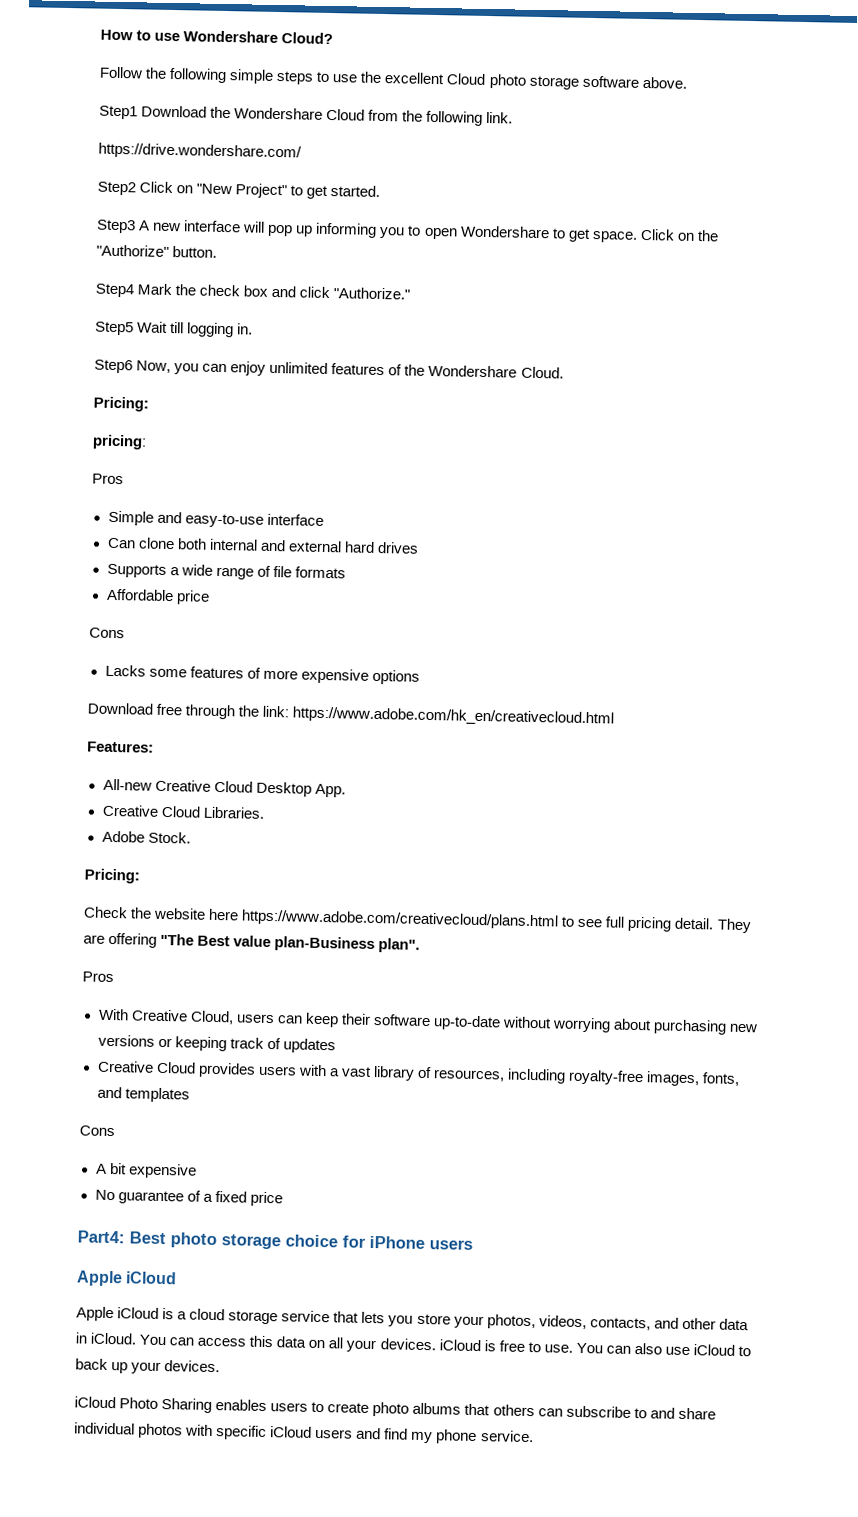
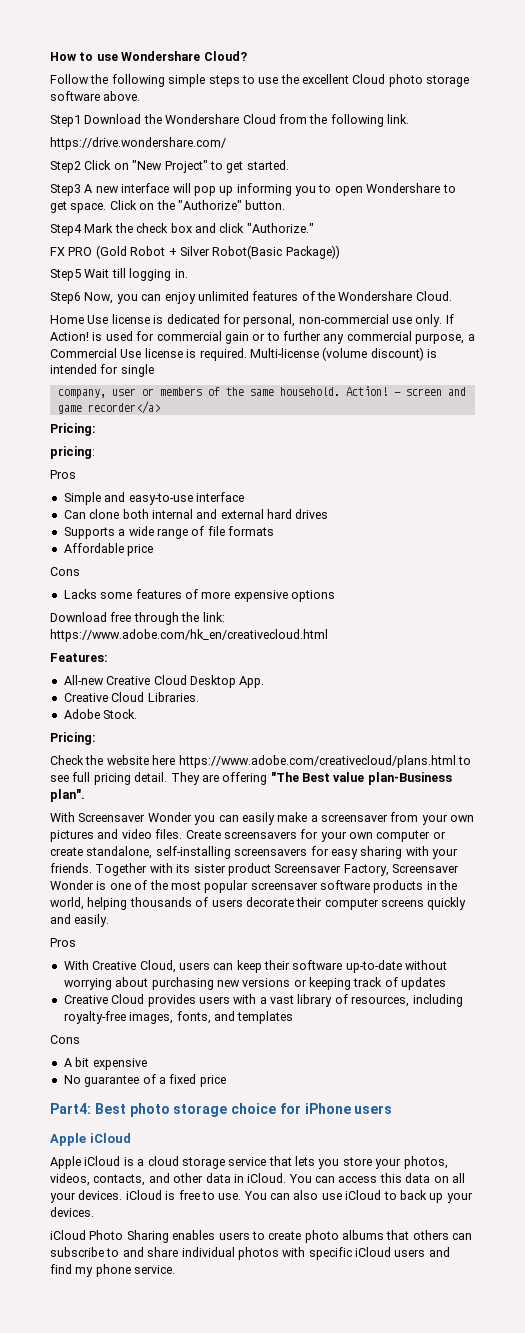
+ FX PRO (Gold Robot + Silver Robot(Basic Package))
+ Home Use license is dedicated for personal, non-commercial use only. If Action! is used for commercial gain or to further any commercial purpose, a Commercial Use license is required. Multi-license (volume discount) is intended for single
+ company, user or members of the same household. Action! - screen and game recorder</a>
+ With Screensaver Wonder you can easily make a screensaver from your own pictures and video files. Create screensavers for your own computer or create standalone, self-installing screensavers for easy sharing with your friends. Together with its sister product Screensaver Factory, Screensaver Wonder is one of the most popular screensaver software products in the world, helping thousands of users decorate their computer screens quickly and easily.

